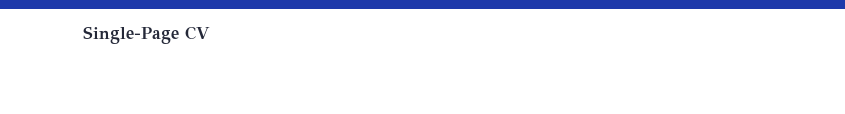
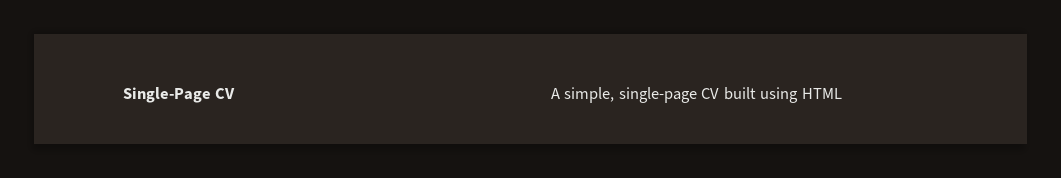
+ A simple, single-page CV built using HTML

